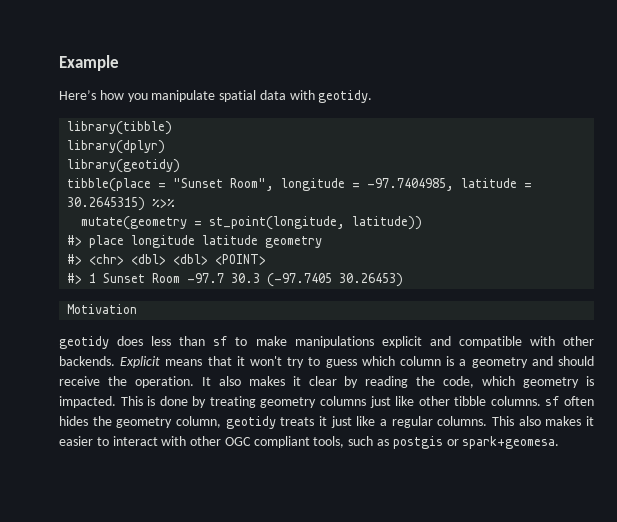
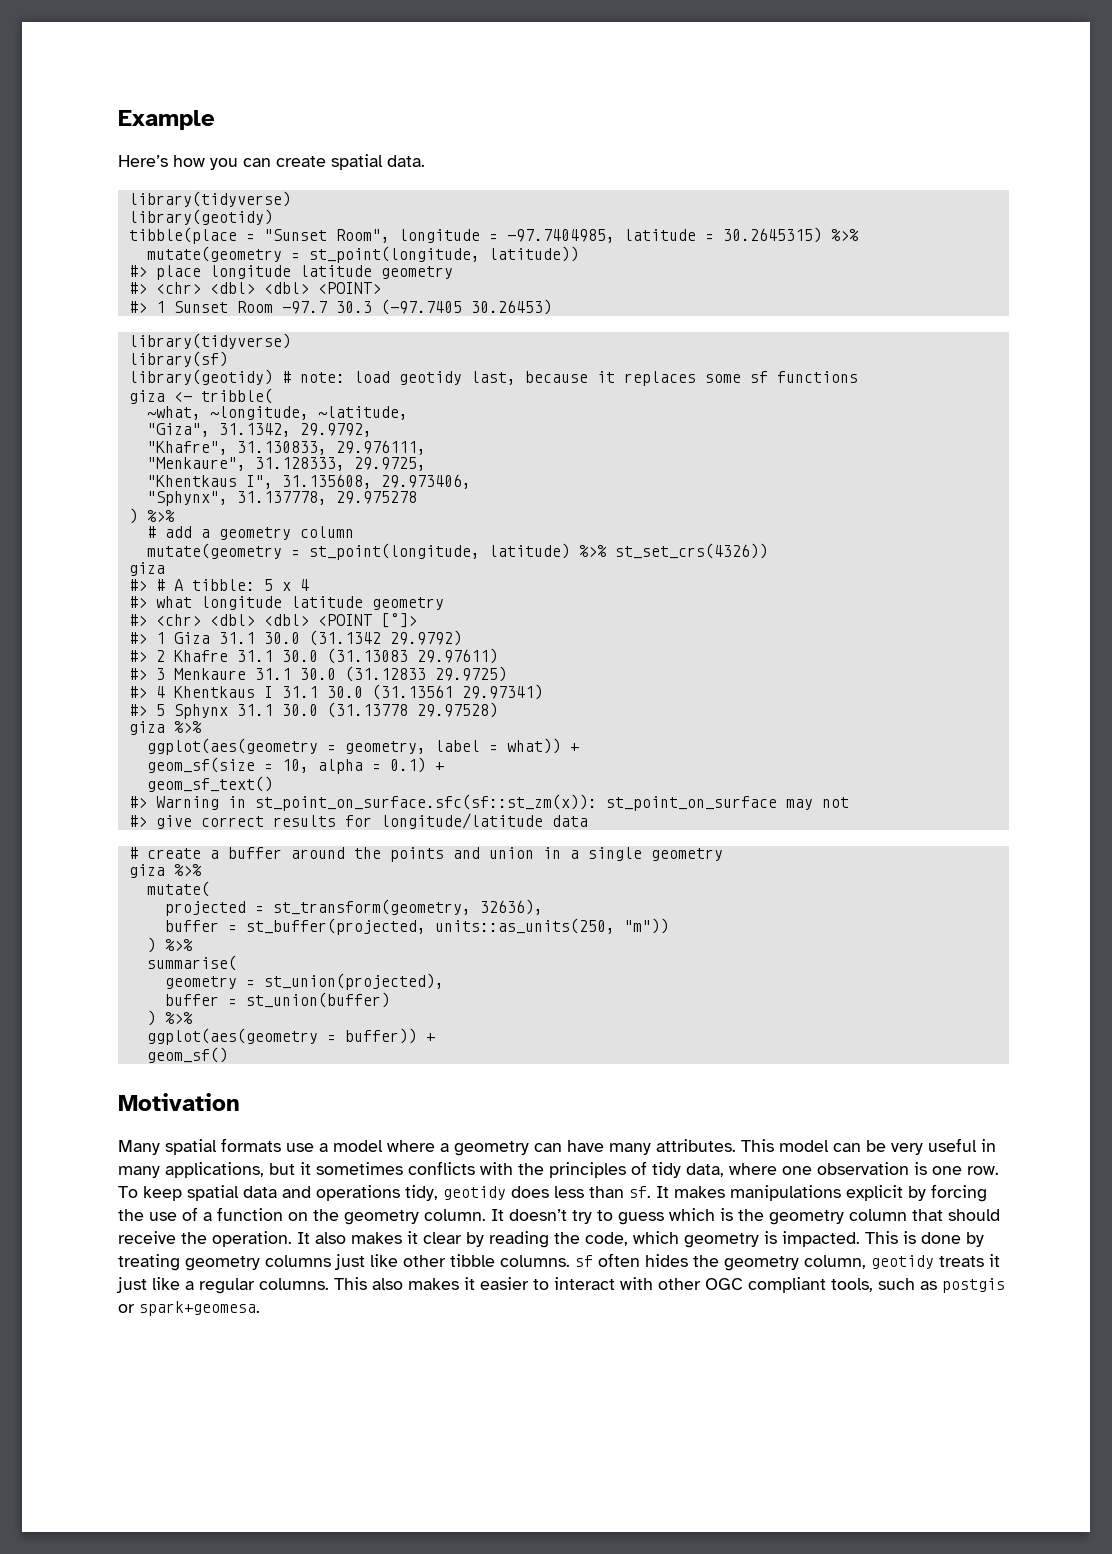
- Here’s how you manipulate spatial data with geotidy.
- library(tibble)
- library(dplyr)
+ Here’s how you can create spatial data.
+ library(tidyverse)
  #> 1 Sunset Room -97.7 30.3 (-97.7405 30.26453)
+ library(tidyverse)
+ library(sf)
+ library(geotidy) # note: load geotidy last, because it replaces some sf functions
+ giza <- tribble(
+ ~what, ~longitude, ~latitude,
+ "Giza", 31.1342, 29.9792,
+ "Khafre", 31.130833, 29.976111,
+ "Menkaure", 31.128333, 29.9725,
+ "Khentkaus I", 31.135608, 29.973406,
+ "Sphynx", 31.137778, 29.975278
+ ) %>%
+ # add a geometry column
+ mutate(geometry = st_point(longitude, latitude) %>% st_set_crs(4326))
+ giza
+ #> # A tibble: 5 x 4
+ #> what longitude latitude geometry
+ #> <chr> <dbl> <dbl> <POINT [°]>
+ #> 1 Giza 31.1 30.0 (31.1342 29.9792)
+ #> 2 Khafre 31.1 30.0 (31.13083 29.97611)
+ #> 3 Menkaure 31.1 30.0 (31.12833 29.9725)
+ #> 4 Khentkaus I 31.1 30.0 (31.13561 29.97341)
+ #> 5 Sphynx 31.1 30.0 (31.13778 29.97528)
+ giza %>%
+ ggplot(aes(geometry = geometry, label = what)) +
+ geom_sf(size = 10, alpha = 0.1) +
+ geom_sf_text()
+ #> Warning in st_point_on_surface.sfc(sf::st_zm(x)): st_point_on_surface may not
+ #> give correct results for longitude/latitude data
+ # create a buffer around the points and union in a single geometry
+ giza %>%
+ mutate(
+ projected = st_transform(geometry, 32636),
+ buffer = st_buffer(projected, units::as_units(250, "m"))
+ ) %>%
+ summarise(
+ geometry = st_union(projected),
+ buffer = st_union(buffer)
+ ) %>%
+ ggplot(aes(geometry = buffer)) +
+ geom_sf()
  Motivation
- geotidy does less than sf to make manipulations explicit and compatible with other backends. Explicit means that it won't try to guess which column is a geometry and should receive the operation.
+ Many spatial formats use a model where a geometry can have many attributes. This model can be very useful in many applications, but it sometimes conflicts with the principles of tidy data, where one observation is one row. To keep spatial data and operations tidy, geotidy does less than sf. It makes manipulations explicit by forcing the use of a function on the geometry column. It doesn’t try to guess which is the geometry column that should receive the operation.

